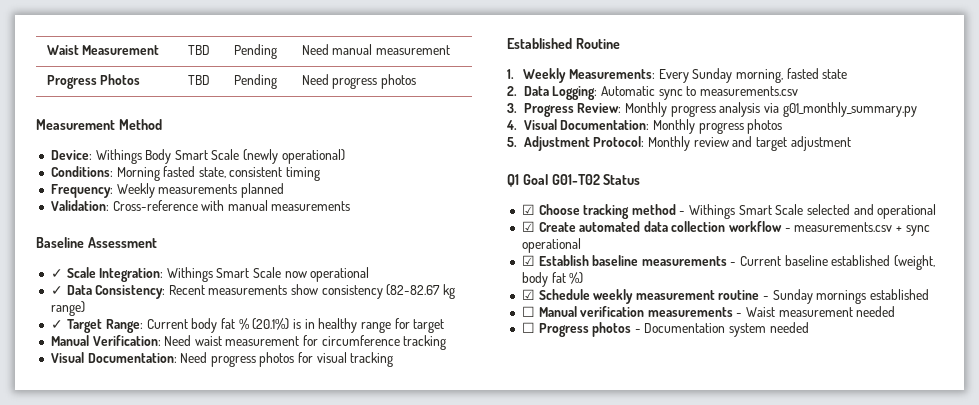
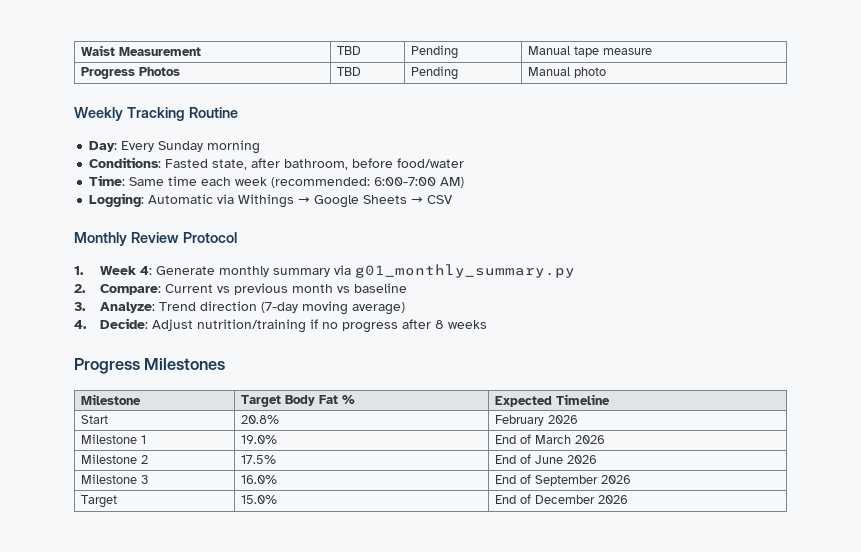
- Waist Measurement | TBD | Pending | Need manual measurement
+ Waist Measurement | TBD | Pending | Manual tape measure
- Progress Photos | TBD | Pending | Need progress photos
- Measurement Method
- Device: Withings Body Smart Scale (newly operational)
- Conditions: Morning fasted state, consistent timing
- Frequency: Weekly measurements planned
- Validation: Cross-reference with manual measurements
- Baseline Assessment
- ✓ Scale Integration: Withings Smart Scale now operational
- ✓ Data Consistency: Recent measurements show consistency (82-82.67 kg range)
- ✓ Target Range: Current body fat % (20.1%) is in healthy range for target
- Manual Verification: Need waist measurement for circumference tracking
- Visual Documentation: Need progress photos for visual tracking
- Established Routine
- 1. Weekly Measurements: Every Sunday morning, fasted state
- 2. Data Logging: Automatic sync to measurements.csv
- 3. Progress Review: Monthly progress analysis via g01_monthly_summary.py
- 4. Visual Documentation: Monthly progress photos
- 5. Adjustment Protocol: Monthly review and target adjustment
- Q1 Goal G01-T02 Status
- ☑ Choose tracking method - Withings Smart Scale selected and operational
- ☑ Create automated data collection workflow - measurements.csv + sync operational
- ☑ Establish baseline measurements - Current baseline established (weight, body fat %)
- ☑ Schedule weekly measurement routine - Sunday mornings established
- ☐ Manual verification measurements - Waist measurement needed
- ☐ Progress photos - Documentation system needed
+ Progress Photos | TBD | Pending | Manual photo
+ Weekly Tracking Routine
+ Day: Every Sunday morning
+ Conditions: Fasted state, after bathroom, before food/water
+ Time: Same time each week (recommended: 6:00-7:00 AM)
+ Logging: Automatic via Withings → Google Sheets → CSV
+ Monthly Review Protocol
+ 1. Week 4: Generate monthly summary via g01_monthly_summary.py
+ 2. Compare: Current vs previous month vs baseline
+ 3. Analyze: Trend direction (7-day moving average)
+ 4. Decide: Adjust nutrition/training if no progress after 8 weeks
+ Progress Milestones
+ Milestone | Target Body Fat % | Expected Timeline
+ Start | 20.8% | February 2026
+ Milestone 1 | 19.0% | End of March 2026
+ Milestone 2 | 17.5% | End of June 2026
+ Milestone 3 | 16.0% | End of September 2026
+ Target | 15.0% | End of December 2026

